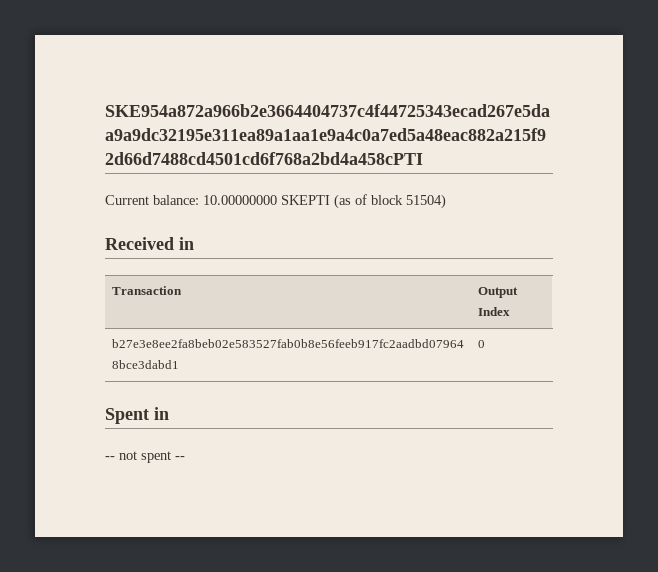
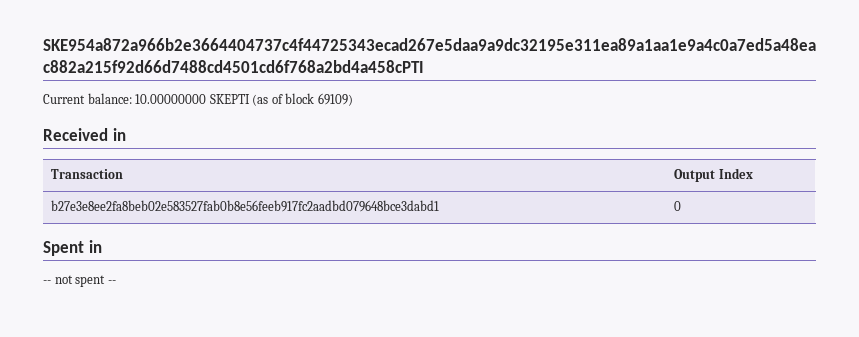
- Current balance: 10.00000000 SKEPTI (as of block 51504)
+ Current balance: 10.00000000 SKEPTI (as of block 69109)

